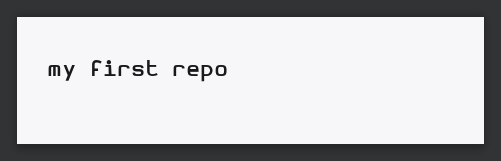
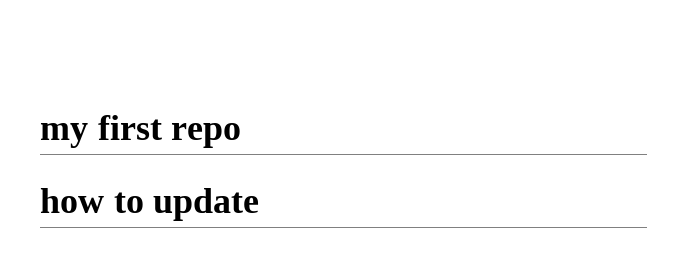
+ how to update

